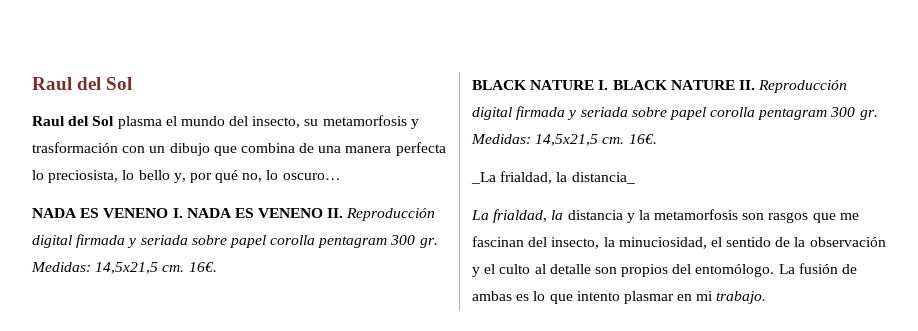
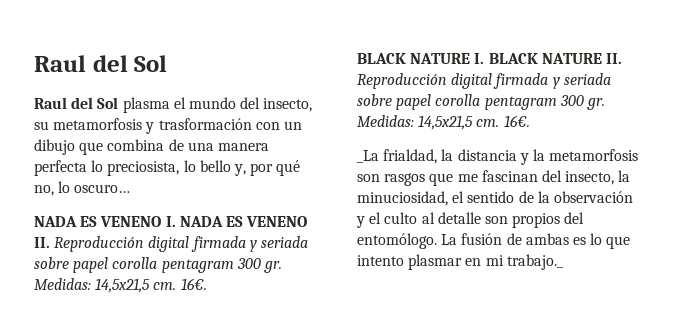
- _La frialdad, la distancia_
- La frialdad, la distancia y la metamorfosis son rasgos que me fascinan del insecto, la minuciosidad, el sentido de la observación y el culto al detalle son propios del entomólogo.
+ _La frialdad, la distancia y la metamorfosis son rasgos que me fascinan del insecto, la minuciosidad, el sentido de la observación y el culto al detalle son propios del entomólogo.
- La fusión de ambas es lo que intento plasmar en mi trabajo.
+ La fusión de ambas es lo que intento plasmar en mi trabajo._

